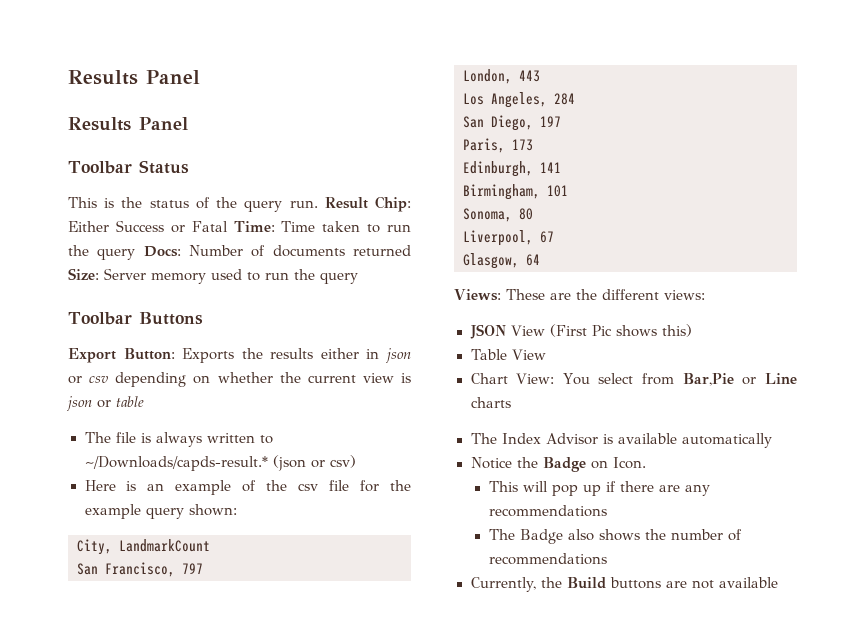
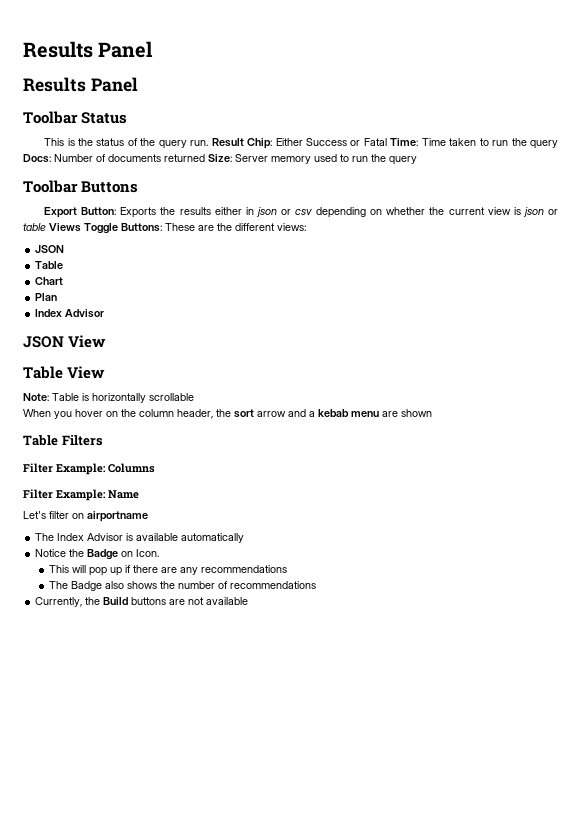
- Export Button: Exports the results either in json or csv depending on whether the current view is json or table
- The file is always written to ~/Downloads/capds-result.* (json or csv)
- Here is an example of the csv file for the example query shown:
- City, LandmarkCount
- San Francisco, 797
- London, 443
- Los Angeles, 284
- San Diego, 197
- Paris, 173
- Edinburgh, 141
- Birmingham, 101
- Sonoma, 80
- Liverpool, 67
- Glasgow, 64
- Views: These are the different views:
- JSON View (First Pic shows this)
+ Export Button: Exports the results either in json or csv depending on whether the current view is json or table Views Toggle Buttons: These are the different views:
+ JSON
+ Table
+ Chart
+ Plan
+ Index Advisor
+ JSON View
  Table View
- Chart View: You select from Bar,Pie or Line charts
+ Note: Table is horizontally scrollable
+ When you hover on the column header, the sort arrow and a kebab menu are shown
+ Table Filters
+ Filter Example: Columns
+ Filter Example: Name
+ Let's filter on airportname

